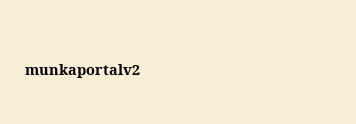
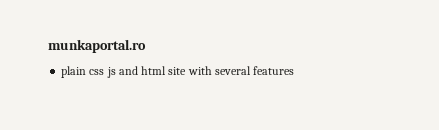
- munkaportalv2
+ munkaportal.ro
+ plain css js and html site with several features

